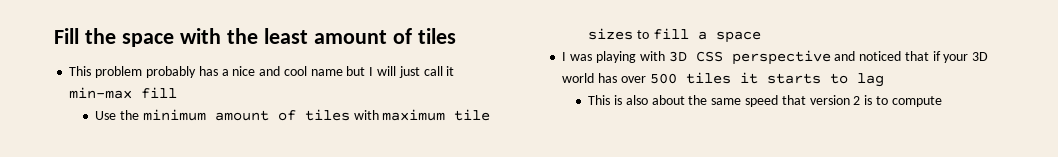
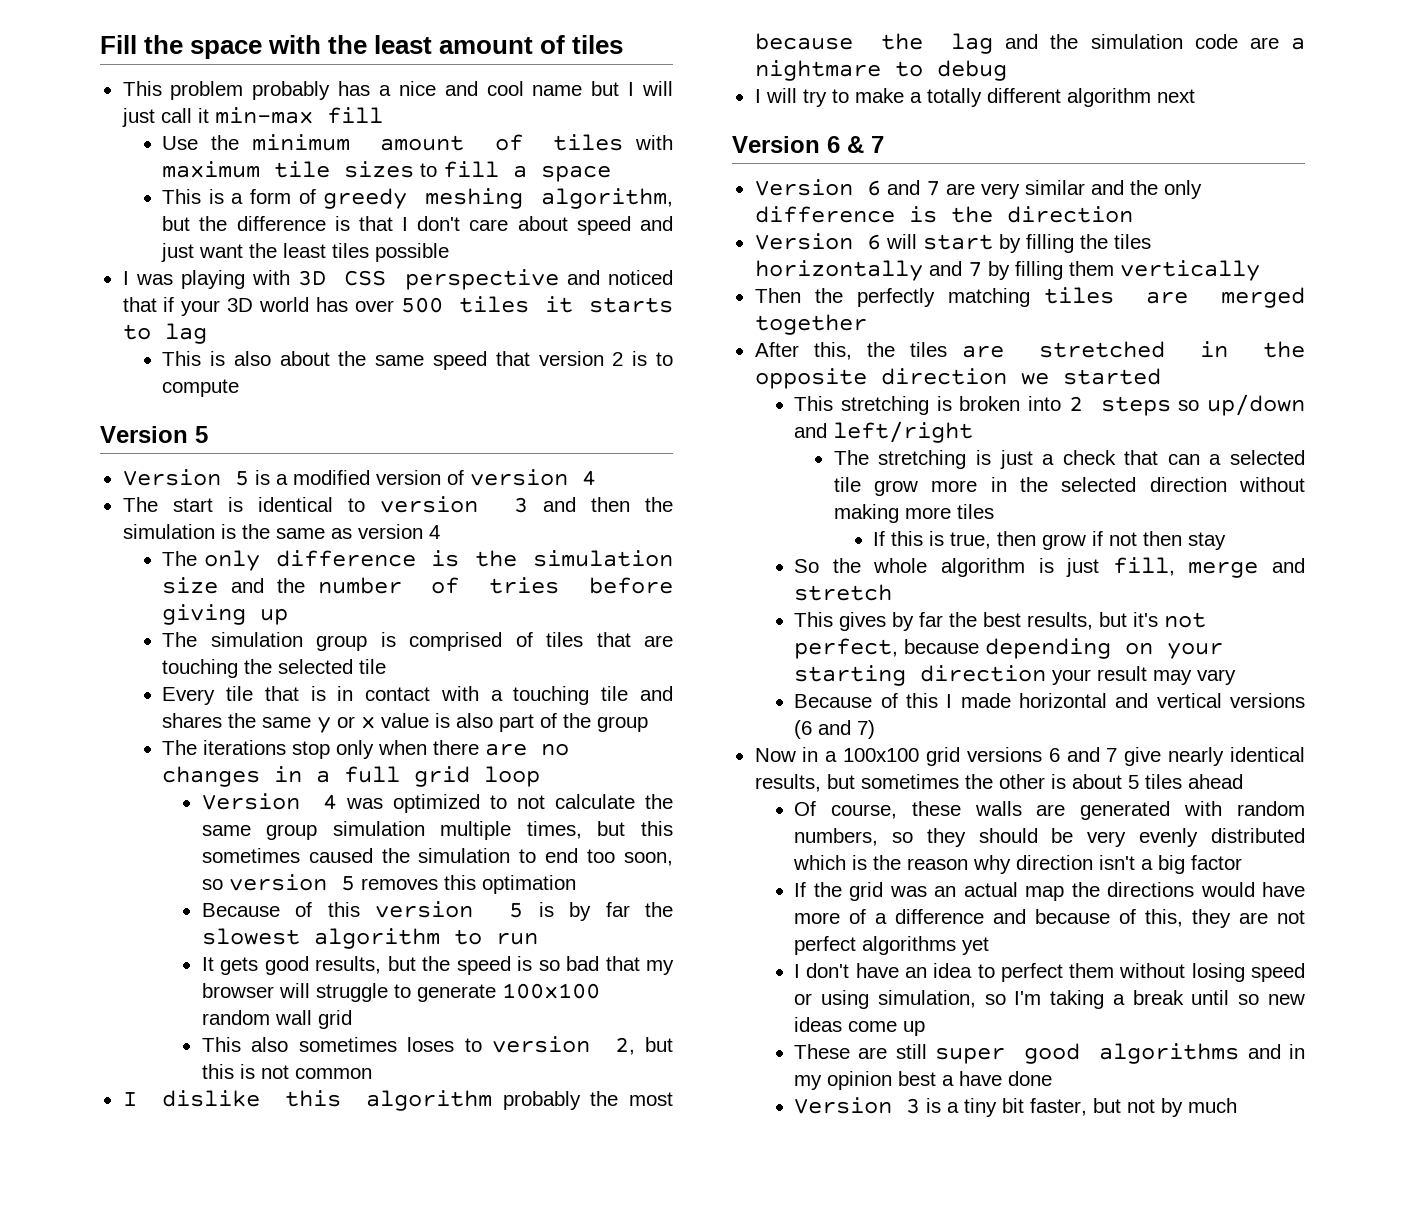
+ This is a form of greedy meshing algorithm, but the difference is that I don't care about speed and just want the least tiles possible
  This is also about the same speed that version 2 is to compute
+ Version 5
+ Version 5 is a modified version of version 4
+ The start is identical to version 3 and then the simulation is the same as version 4
+ The only difference is the simulation size and the number of tries before giving up
+ The simulation group is comprised of tiles that are touching the selected tile
+ Every tile that is in contact with a touching tile and shares the same y or x value is also part of the group
+ The iterations stop only when there are no changes in a full grid loop
+ Version 4 was optimized to not calculate the same group simulation multiple times, but this sometimes caused the simulation to end too soon, so version 5 removes this optimation
+ Because of this version 5 is by far the slowest algorithm to run
+ It gets good results, but the speed is so bad that my browser will struggle to generate 100x100 random wall grid
+ This also sometimes loses to version 2, but this is not common
+ I dislike this algorithm probably the most because the lag and the simulation code are a nightmare to debug
+ I will try to make a totally different algorithm next
+ Version 6 & 7
+ Version 6 and 7 are very similar and the only difference is the direction
+ Version 6 will start by filling the tiles horizontally and 7 by filling them vertically
+ Then the perfectly matching tiles are merged together
+ After this, the tiles are stretched in the opposite direction we started
+ This stretching is broken into 2 steps so up/down and left/right
+ The stretching is just a check that can a selected tile grow more in the selected direction without making more tiles
+ If this is true, then grow if not then stay
+ So the whole algorithm is just fill, merge and stretch
+ This gives by far the best results, but it's not perfect, because depending on your starting direction your result may vary
+ Because of this I made horizontal and vertical versions (6 and 7)
+ Now in a 100x100 grid versions 6 and 7 give nearly identical results, but sometimes the other is about 5 tiles ahead
+ Of course, these walls are generated with random numbers, so they should be very evenly distributed which is the reason why direction isn't a big factor
+ If the grid was an actual map the directions would have more of a difference and because of this, they are not perfect algorithms yet
+ I don't have an idea to perfect them without losing speed or using simulation, so I'm taking a break until so new ideas come up
+ These are still super good algorithms and in my opinion best a have done
+ Version 3 is a tiny bit faster, but not by much

